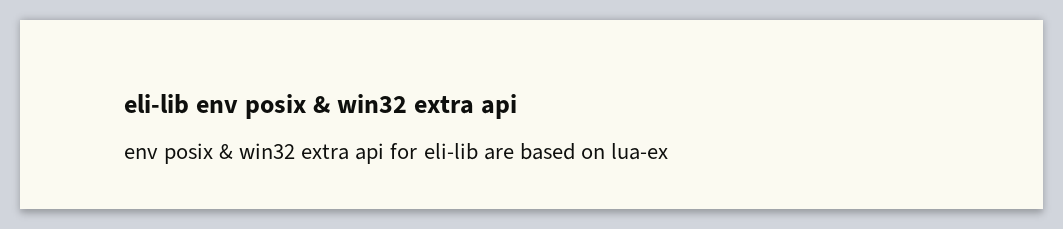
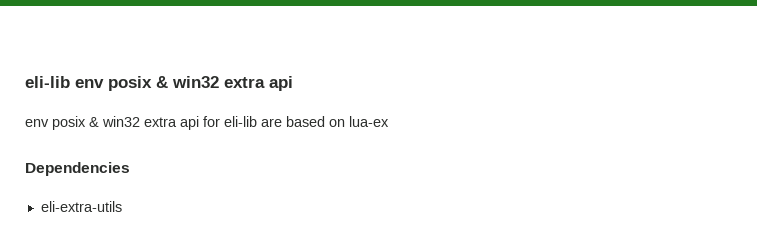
+ Dependencies
+ eli-extra-utils

